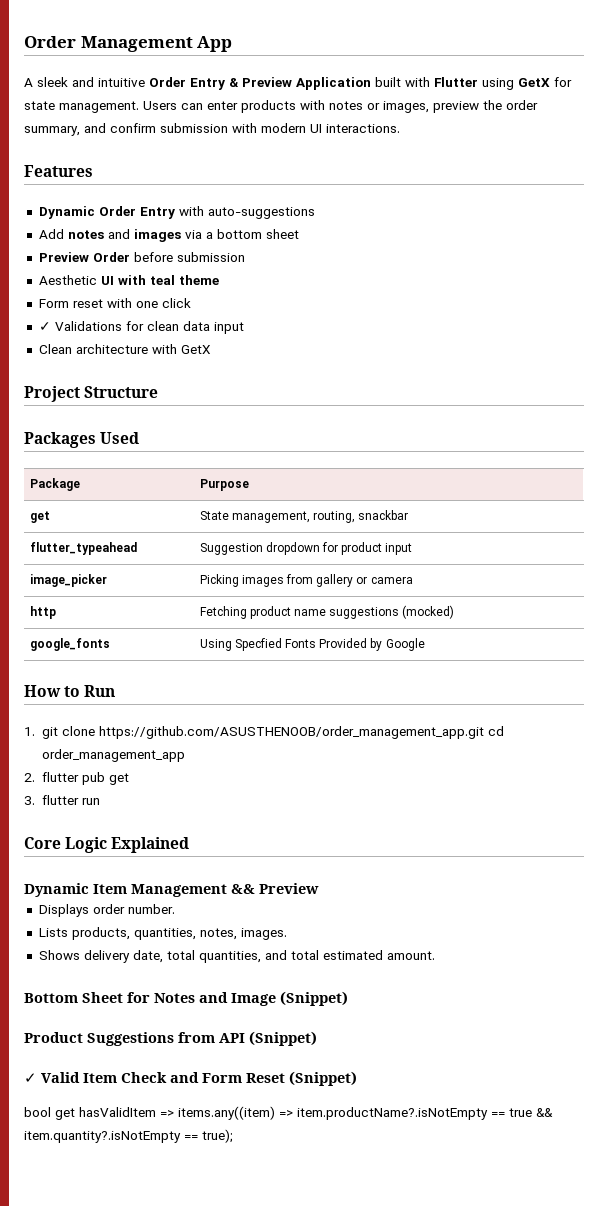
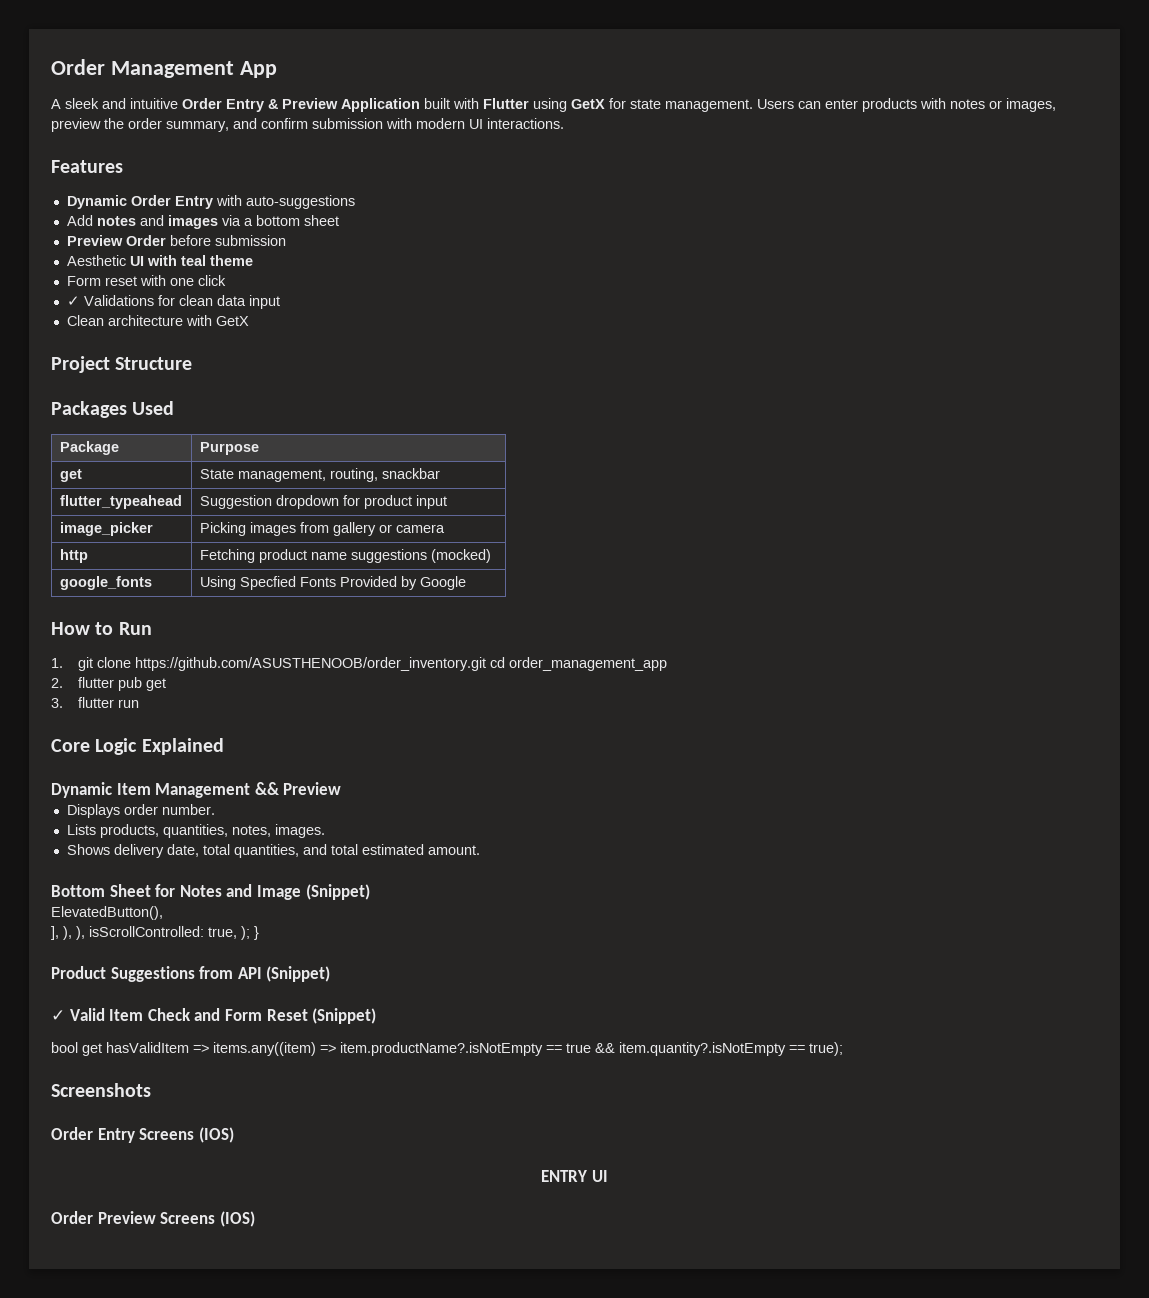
- 1. git clone https://github.com/ASUSTHENOOB/order_management_app.git cd order_management_app
+ 1. git clone https://github.com/ASUSTHENOOB/order_inventory.git cd order_management_app
+ ElevatedButton(),
+ ], ), ), isScrollControlled: true, ); }
+ Screenshots
+ Order Entry Screens (IOS)
+ ENTRY UI
+ Order Preview Screens (IOS)

